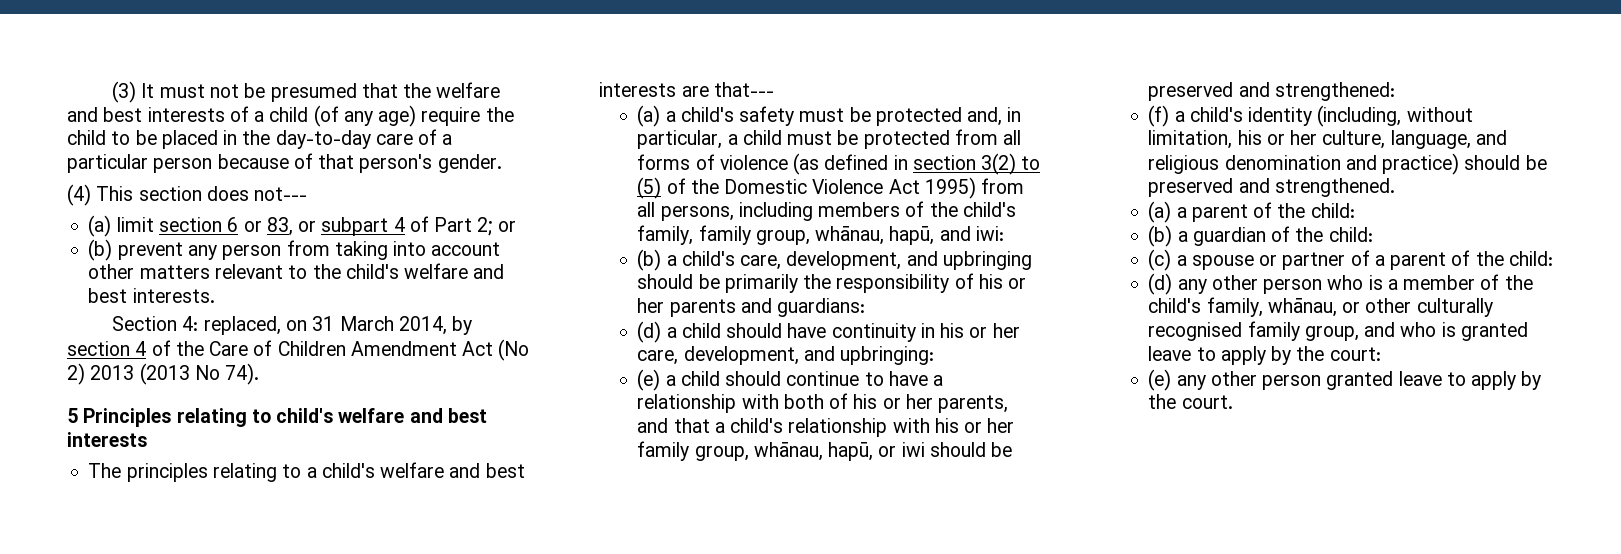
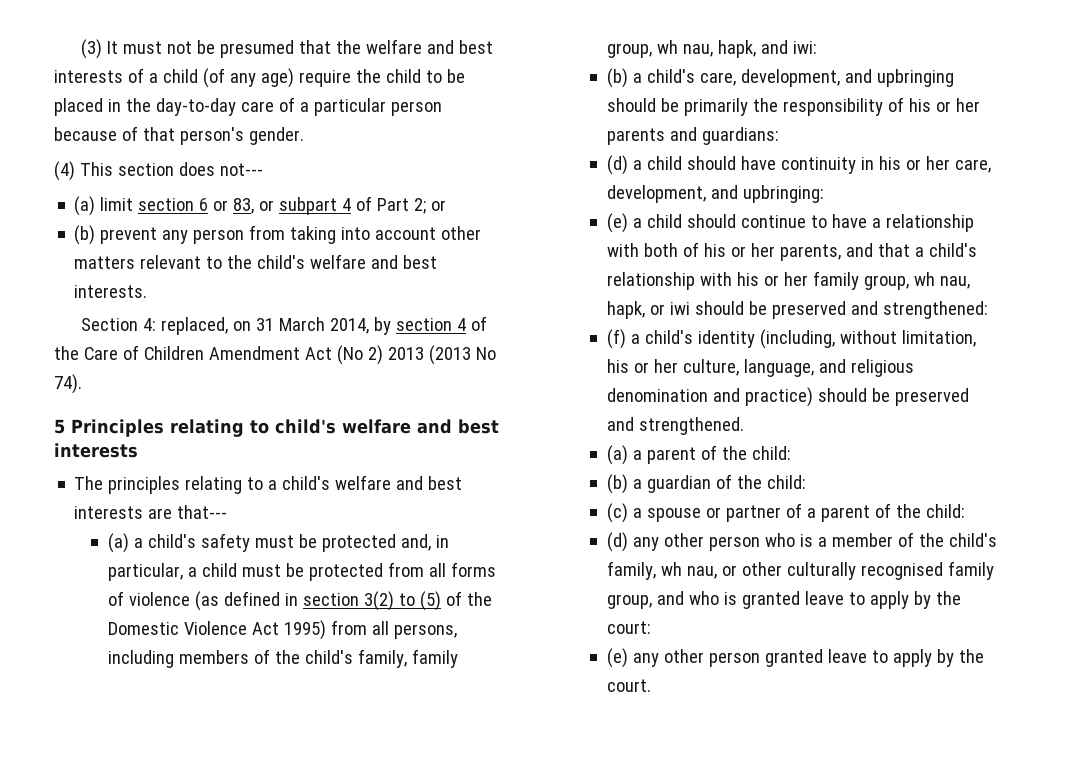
- (a) a child's safety must be protected and, in particular, a child must be protected from all forms of violence (as defined in section 3(2) to (5) of the Domestic Violence Act 1995) from all persons, including members of the child's family, family group, whānau, hapū, and iwi:
+ (a) a child's safety must be protected and, in particular, a child must be protected from all forms of violence (as defined in section 3(2) to (5) of the Domestic Violence Act 1995) from all persons, including members of the child's family, family group, wh nau, hapk, and iwi:
- (e) a child should continue to have a relationship with both of his or her parents, and that a child's relationship with his or her family group, whānau, hapū, or iwi should be preserved and strengthened:
+ (e) a child should continue to have a relationship with both of his or her parents, and that a child's relationship with his or her family group, wh nau, hapk, or iwi should be preserved and strengthened:
- (d) any other person who is a member of the child's family, whānau, or other culturally recognised family group, and who is granted leave to apply by the court:
+ (d) any other person who is a member of the child's family, wh nau, or other culturally recognised family group, and who is granted leave to apply by the court:

